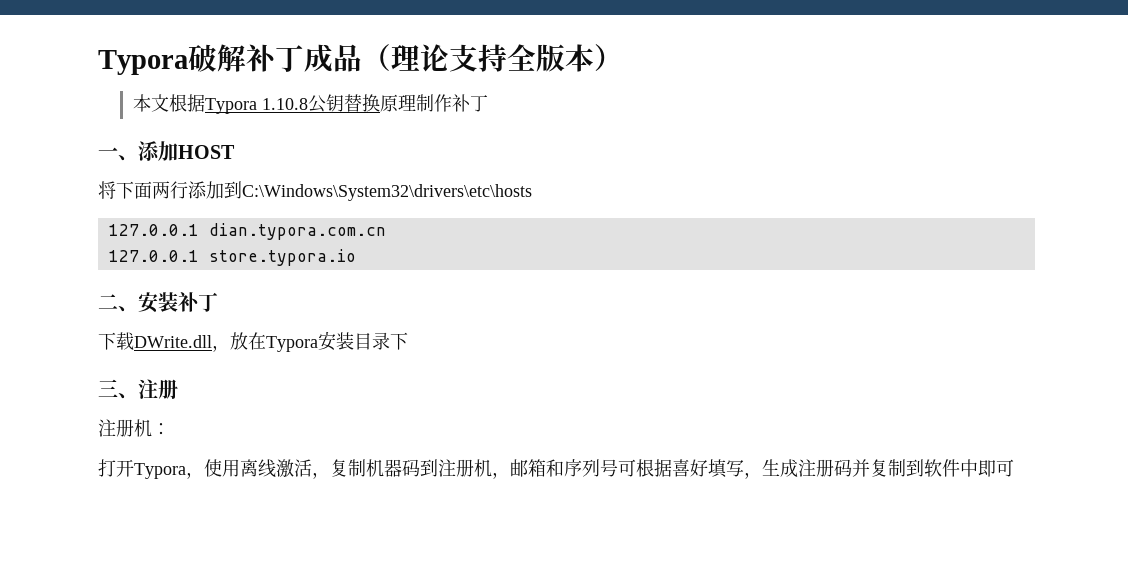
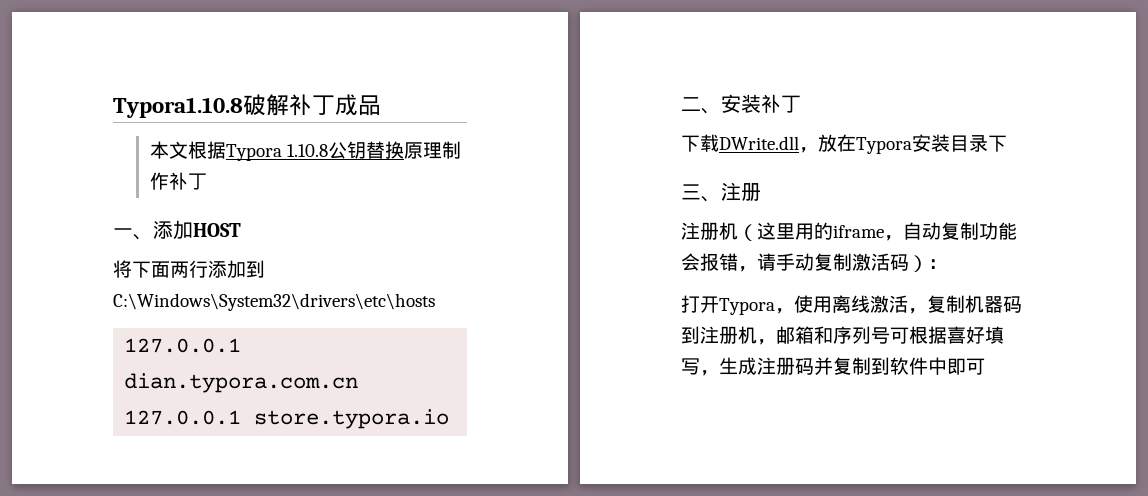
- Typora破解补丁成品（理论支持全版本）
+ Typora1.10.8破解补丁成品
- 注册机：
+ 注册机（这里用的iframe，自动复制功能会报错，请手动复制激活码）：

